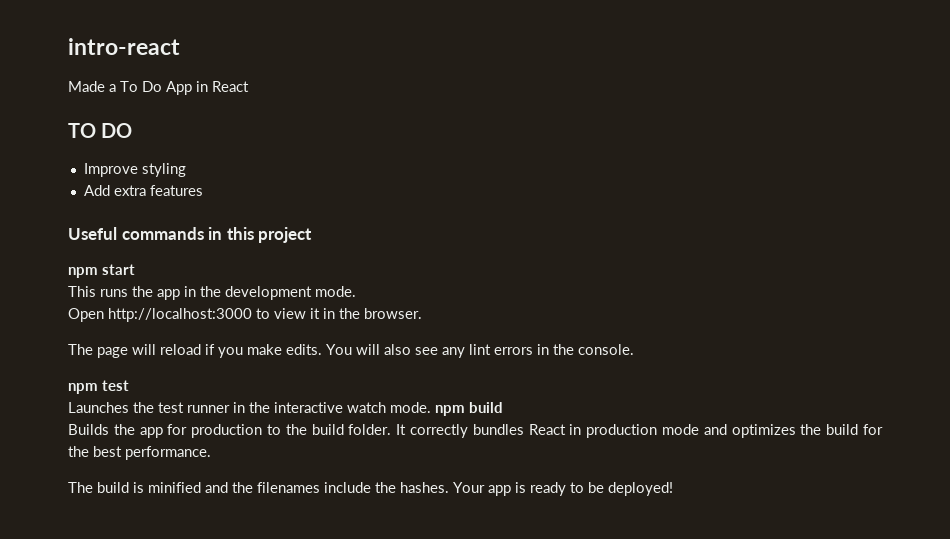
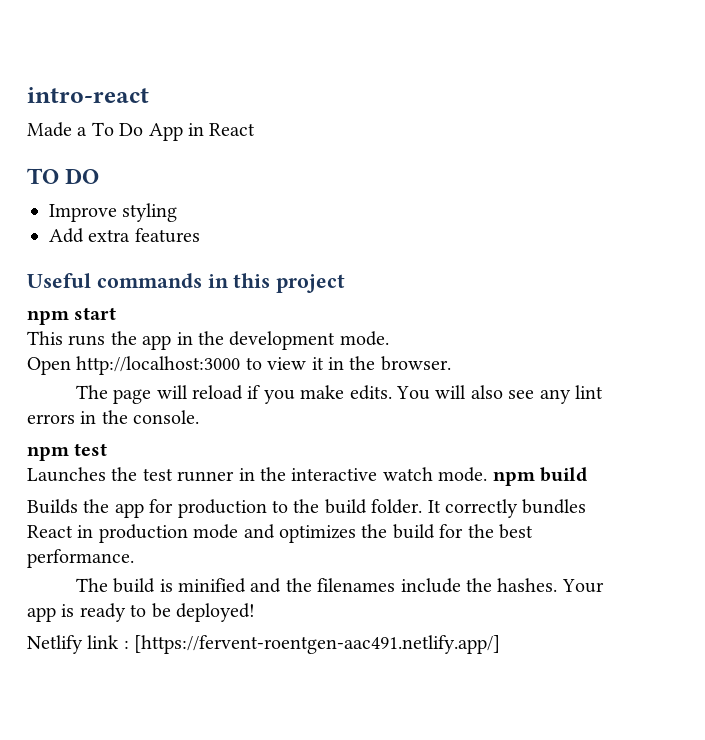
+ Netlify link : [https://fervent-roentgen-aac491.netlify.app/]

